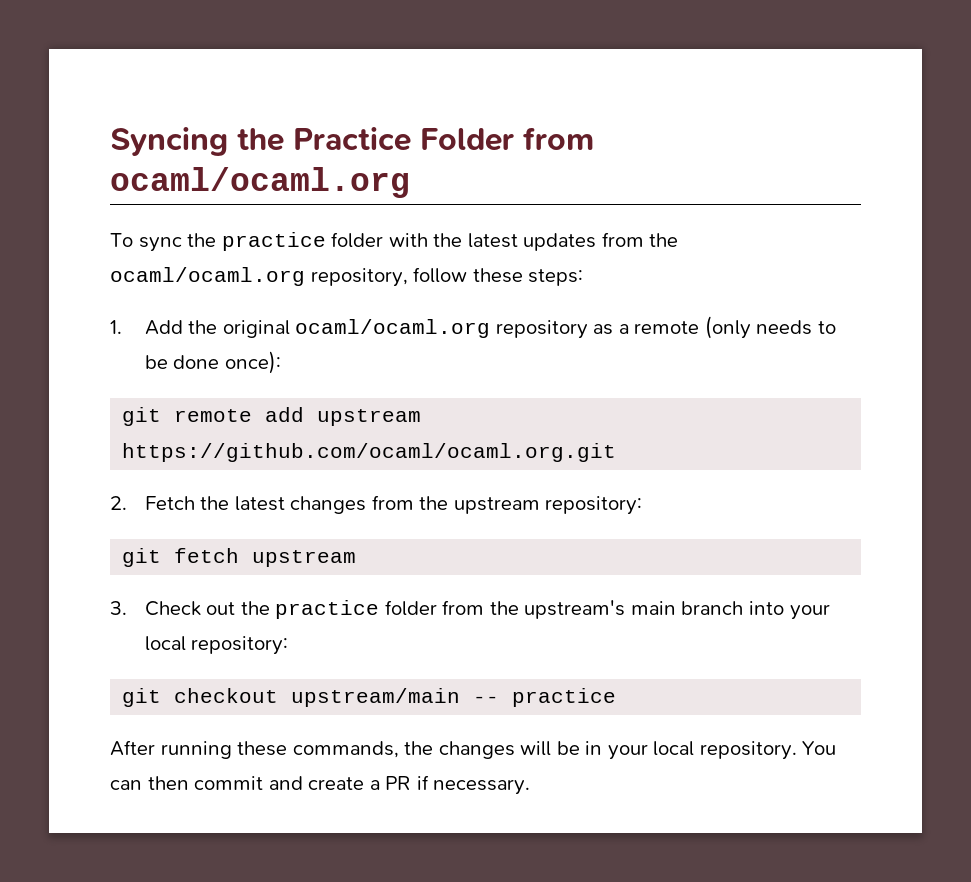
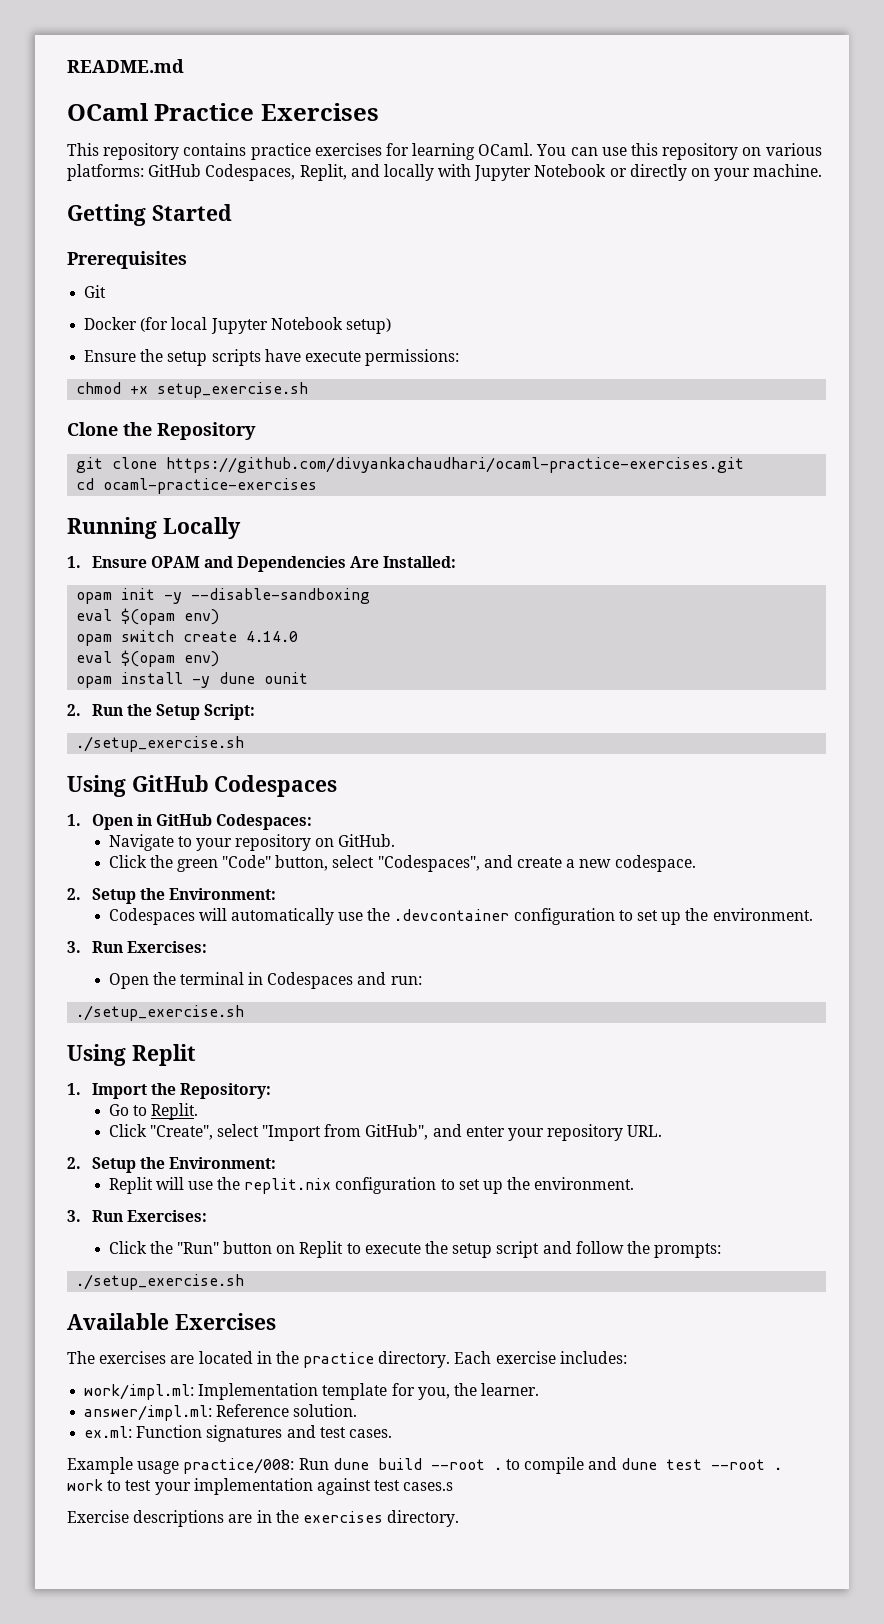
- Syncing the Practice Folder from ocaml/ocaml.org
- To sync the practice folder with the latest updates from the ocaml/ocaml.org repository, follow these steps:
- 1. Add the original ocaml/ocaml.org repository as a remote (only needs to be done once):
- git remote add upstream https://github.com/ocaml/ocaml.org.git
- 2. Fetch the latest changes from the upstream repository:
- git fetch upstream
- 3. Check out the practice folder from the upstream's main branch into your local repository:
- git checkout upstream/main -- practice
- After running these commands, the changes will be in your local repository. You can then commit and create a PR if necessary.
+ README.md
+ OCaml Practice Exercises
+ This repository contains practice exercises for learning OCaml. You can use this repository on various platforms: GitHub Codespaces, Replit, and locally with Jupyter Notebook or directly on your machine.
+ Getting Started
+ Prerequisites
+ Git
+ Docker (for local Jupyter Notebook setup)
+ Ensure the setup scripts have execute permissions:
+ chmod +x setup_exercise.sh
+ Clone the Repository
+ git clone https://github.com/divyankachaudhari/ocaml-practice-exercises.git
+ cd ocaml-practice-exercises
+ Running Locally
+ 1. Ensure OPAM and Dependencies Are Installed:
+ opam init -y --disable-sandboxing
+ eval $(opam env)
+ opam switch create 4.14.0
+ eval $(opam env)
+ opam install -y dune ounit
+ 2. Run the Setup Script:
+ ./setup_exercise.sh
+ Using GitHub Codespaces
+ 1. Open in GitHub Codespaces:
+ Navigate to your repository on GitHub.
+ Click the green "Code" button, select "Codespaces", and create a new codespace.
+ 2. Setup the Environment:
+ Codespaces will automatically use the .devcontainer configuration to set up the environment.
+ 3. Run Exercises:
+ Open the terminal in Codespaces and run:
+ ./setup_exercise.sh
+ Using Replit
+ 1. Import the Repository:
+ Go to Replit.
+ Click "Create", select "Import from GitHub", and enter your repository URL.
+ 2. Setup the Environment:
+ Replit will use the replit.nix configuration to set up the environment.
+ 3. Run Exercises:
+ Click the "Run" button on Replit to execute the setup script and follow the prompts:
+ ./setup_exercise.sh
+ Available Exercises
+ The exercises are located in the practice directory. Each exercise includes:
+ work/impl.ml: Implementation template for you, the learner.
+ answer/impl.ml: Reference solution.
+ ex.ml: Function signatures and test cases.
+ Example usage practice/008: Run dune build --root . to compile and dune test --root . work to test your implementation against test cases.s
+ Exercise descriptions are in the exercises directory.

